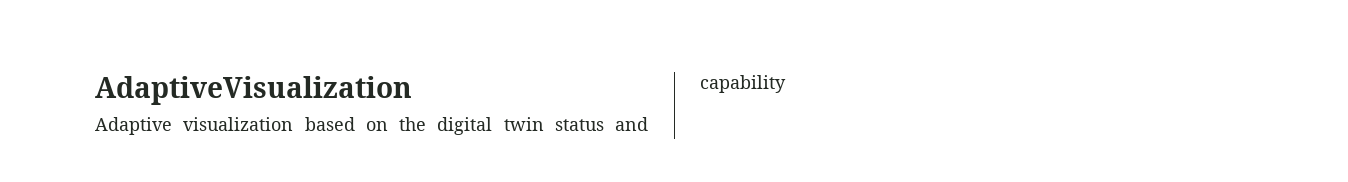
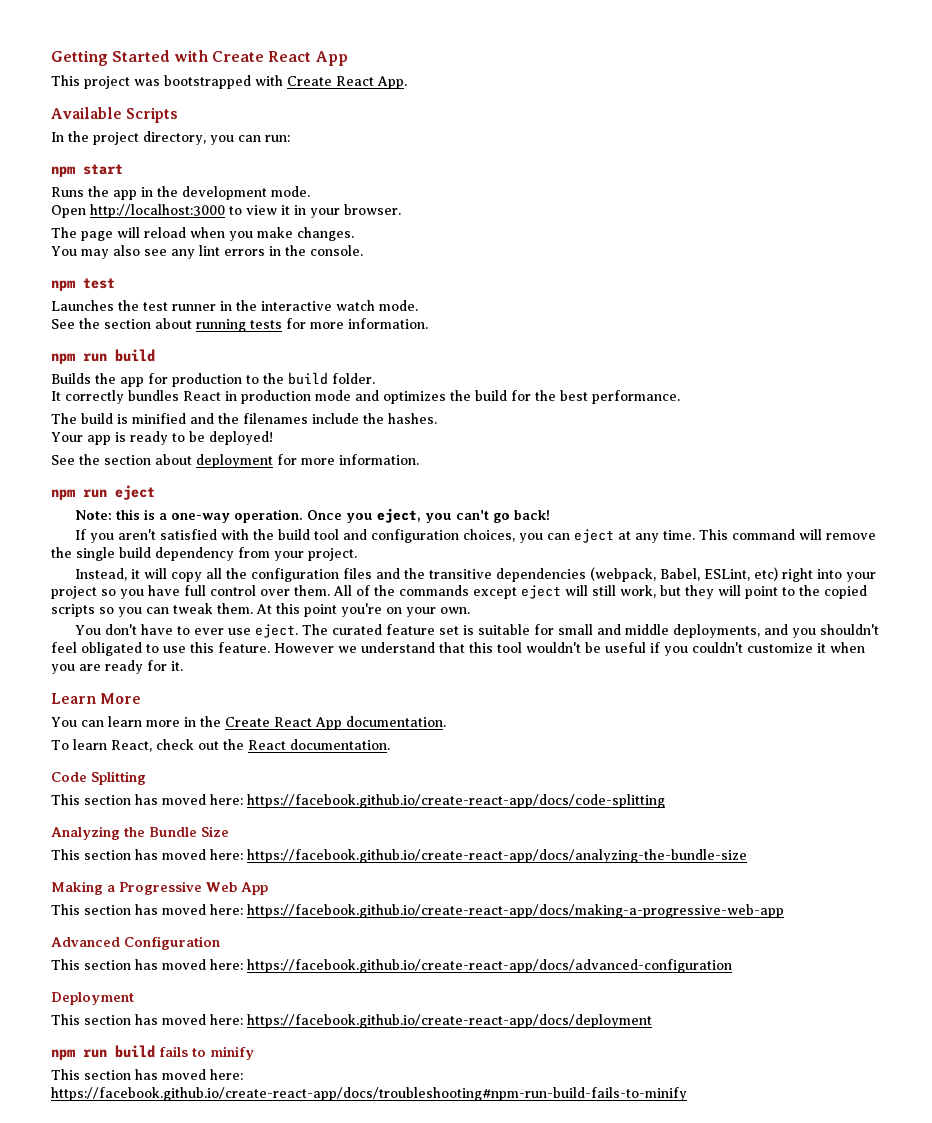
- AdaptiveVisualization
- Adaptive visualization based on the digital twin status and capability
+ Getting Started with Create React App
+ This project was bootstrapped with Create React App.
+ Available Scripts
+ In the project directory, you can run:
+ npm start
+ Runs the app in the development mode.
+ Open http://localhost:3000 to view it in your browser.
+ The page will reload when you make changes.
+ You may also see any lint errors in the console.
+ npm test
+ Launches the test runner in the interactive watch mode.
+ See the section about running tests for more information.
+ npm run build
+ Builds the app for production to the build folder.
+ It correctly bundles React in production mode and optimizes the build for the best performance.
+ The build is minified and the filenames include the hashes.
+ Your app is ready to be deployed!
+ See the section about deployment for more information.
+ npm run eject
+ Note: this is a one-way operation. Once you eject, you can't go back!
+ If you aren't satisfied with the build tool and configuration choices, you can eject at any time. This command will remove the single build dependency from your project.
+ Instead, it will copy all the configuration files and the transitive dependencies (webpack, Babel, ESLint, etc) right into your project so you have full control over them. All of the commands except eject will still work, but they will point to the copied scripts so you can tweak them. At this point you're on your own.
+ You don't have to ever use eject. The curated feature set is suitable for small and middle deployments, and you shouldn't feel obligated to use this feature. However we understand that this tool wouldn't be useful if you couldn't customize it when you are ready for it.
+ Learn More
+ You can learn more in the Create React App documentation.
+ To learn React, check out the React documentation.
+ Code Splitting
+ This section has moved here: https://facebook.github.io/create-react-app/docs/code-splitting
+ Analyzing the Bundle Size
+ This section has moved here: https://facebook.github.io/create-react-app/docs/analyzing-the-bundle-size
+ Making a Progressive Web App
+ This section has moved here: https://facebook.github.io/create-react-app/docs/making-a-progressive-web-app
+ Advanced Configuration
+ This section has moved here: https://facebook.github.io/create-react-app/docs/advanced-configuration
+ Deployment
+ This section has moved here: https://facebook.github.io/create-react-app/docs/deployment
+ npm run build fails to minify
+ This section has moved here: https://facebook.github.io/create-react-app/docs/troubleshooting#npm-run-build-fails-to-minify

